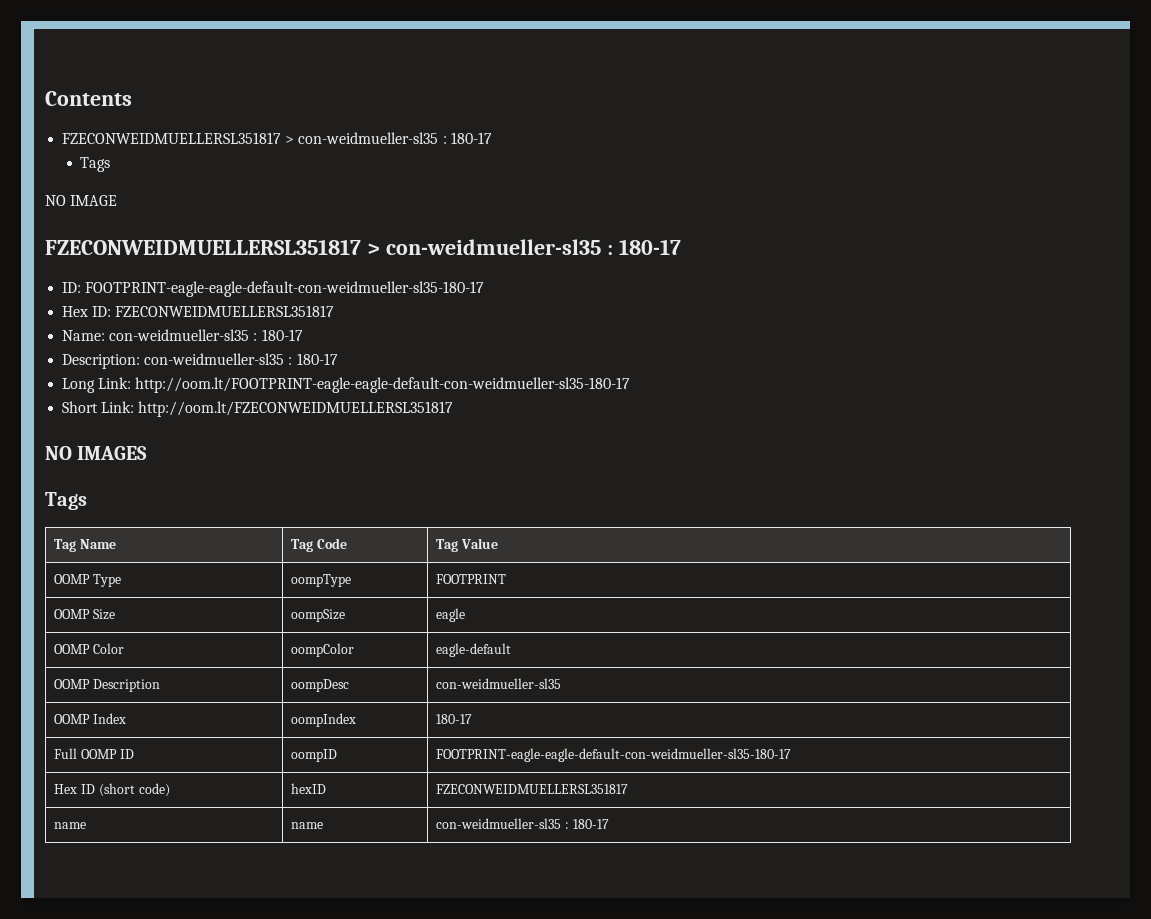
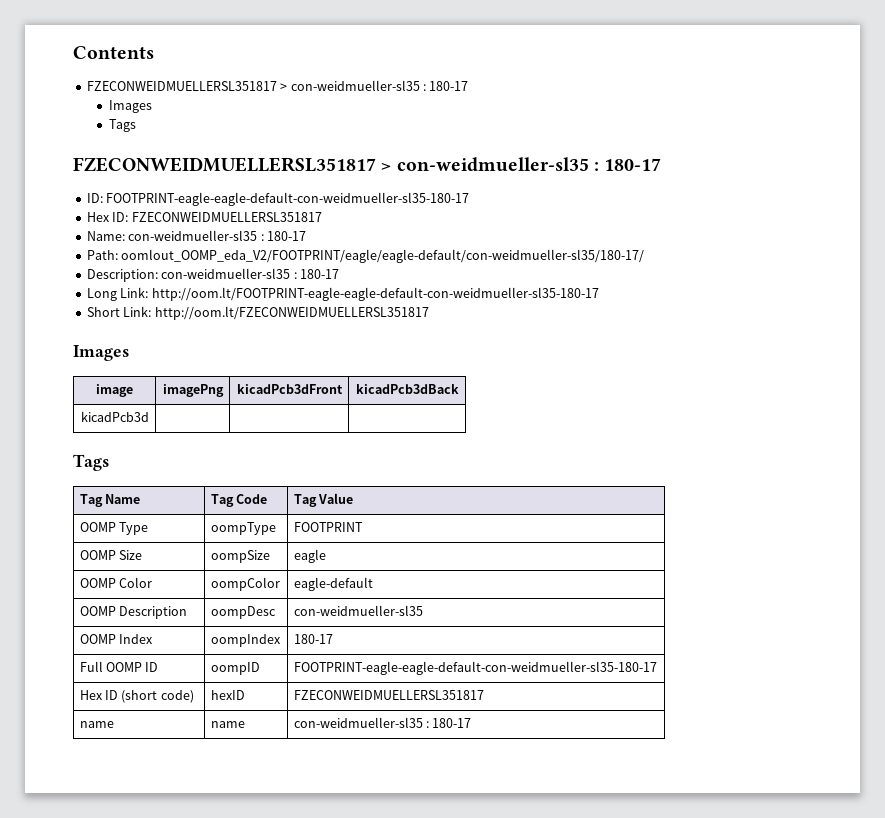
  Contents
  FZECONWEIDMUELLERSL351817 > con-weidmueller-sl35 : 180-17
+ Images
  Tags
- NO IMAGE
+ Path: oomlout_OOMP_eda_V2/FOOTPRINT/eagle/eagle-default/con-weidmueller-sl35/180-17/
  Short Link: http://oom.lt/FZECONWEIDMUELLERSL351817
- NO IMAGES
+ Images
+ image | imagePng | kicadPcb3dFront | kicadPcb3dBack
+ kicadPcb3d | | |

